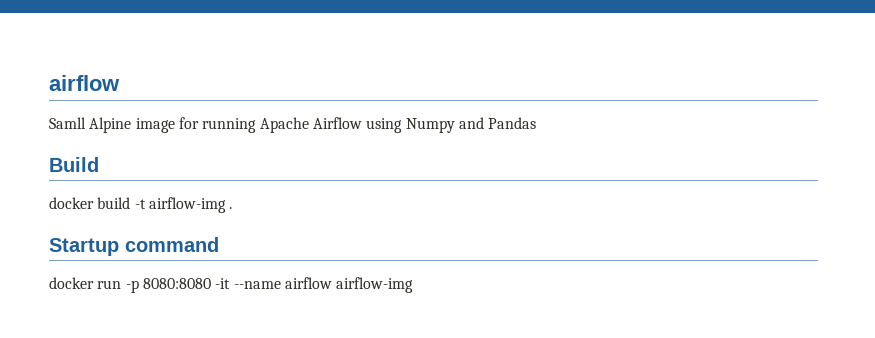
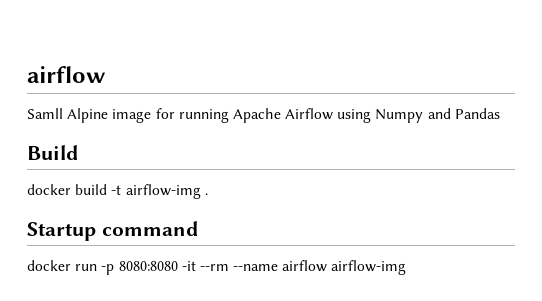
- docker run -p 8080:8080 -it --name airflow airflow-img
+ docker run -p 8080:8080 -it --rm --name airflow airflow-img

